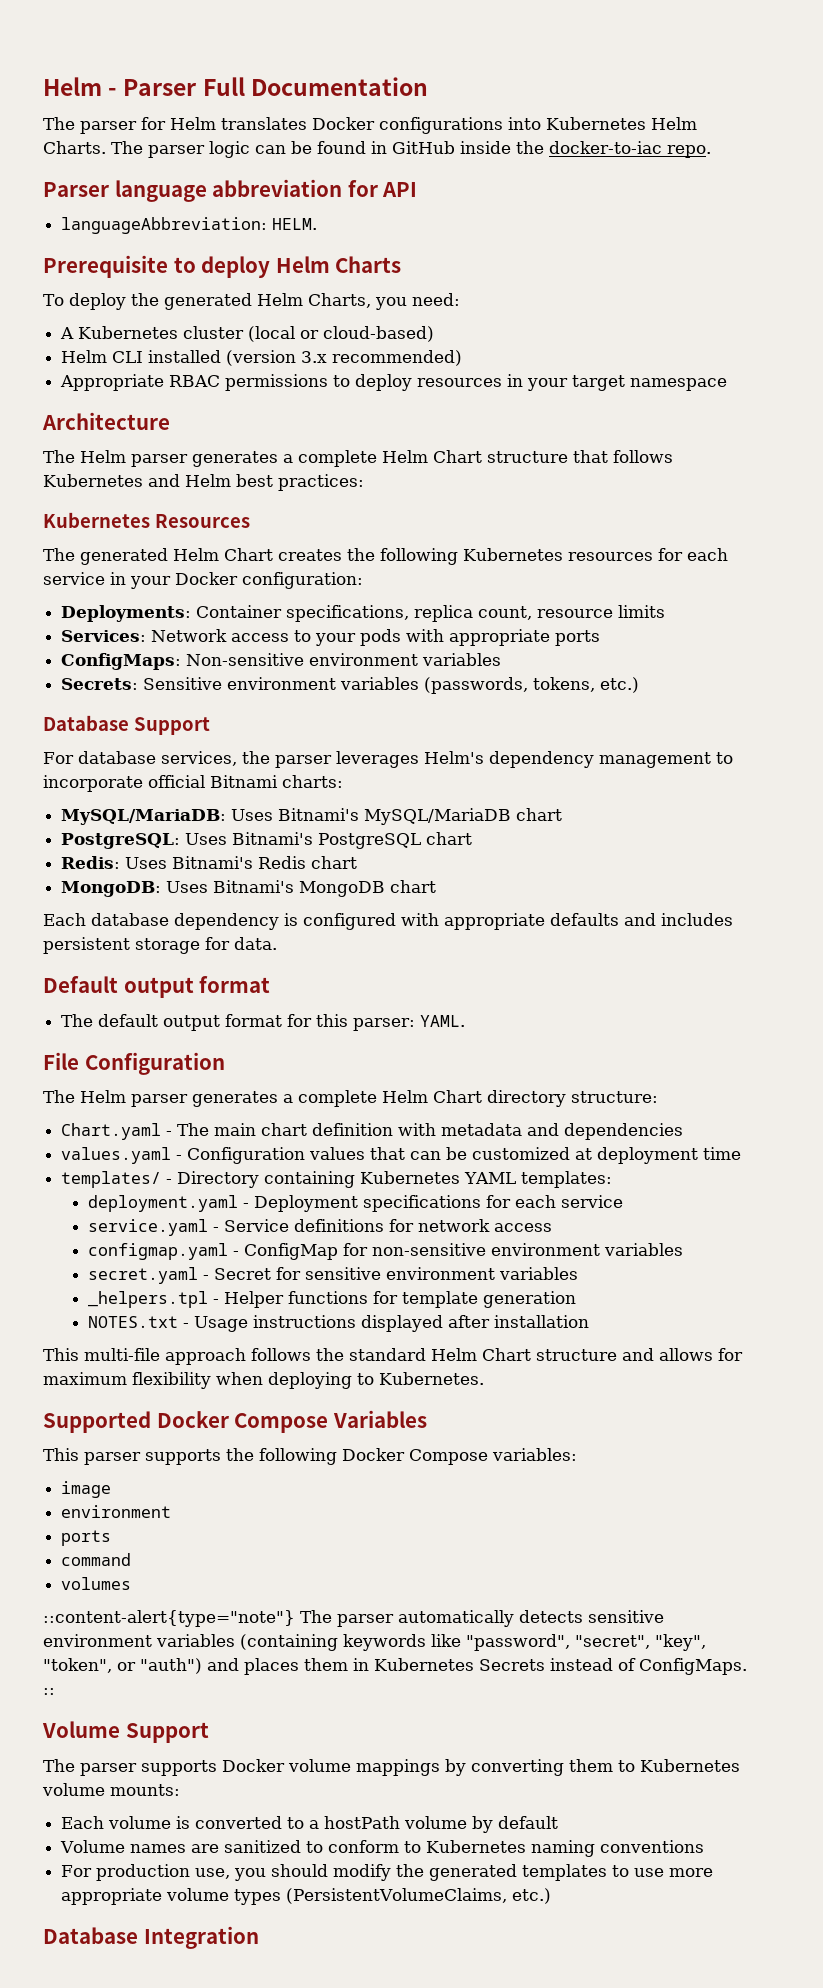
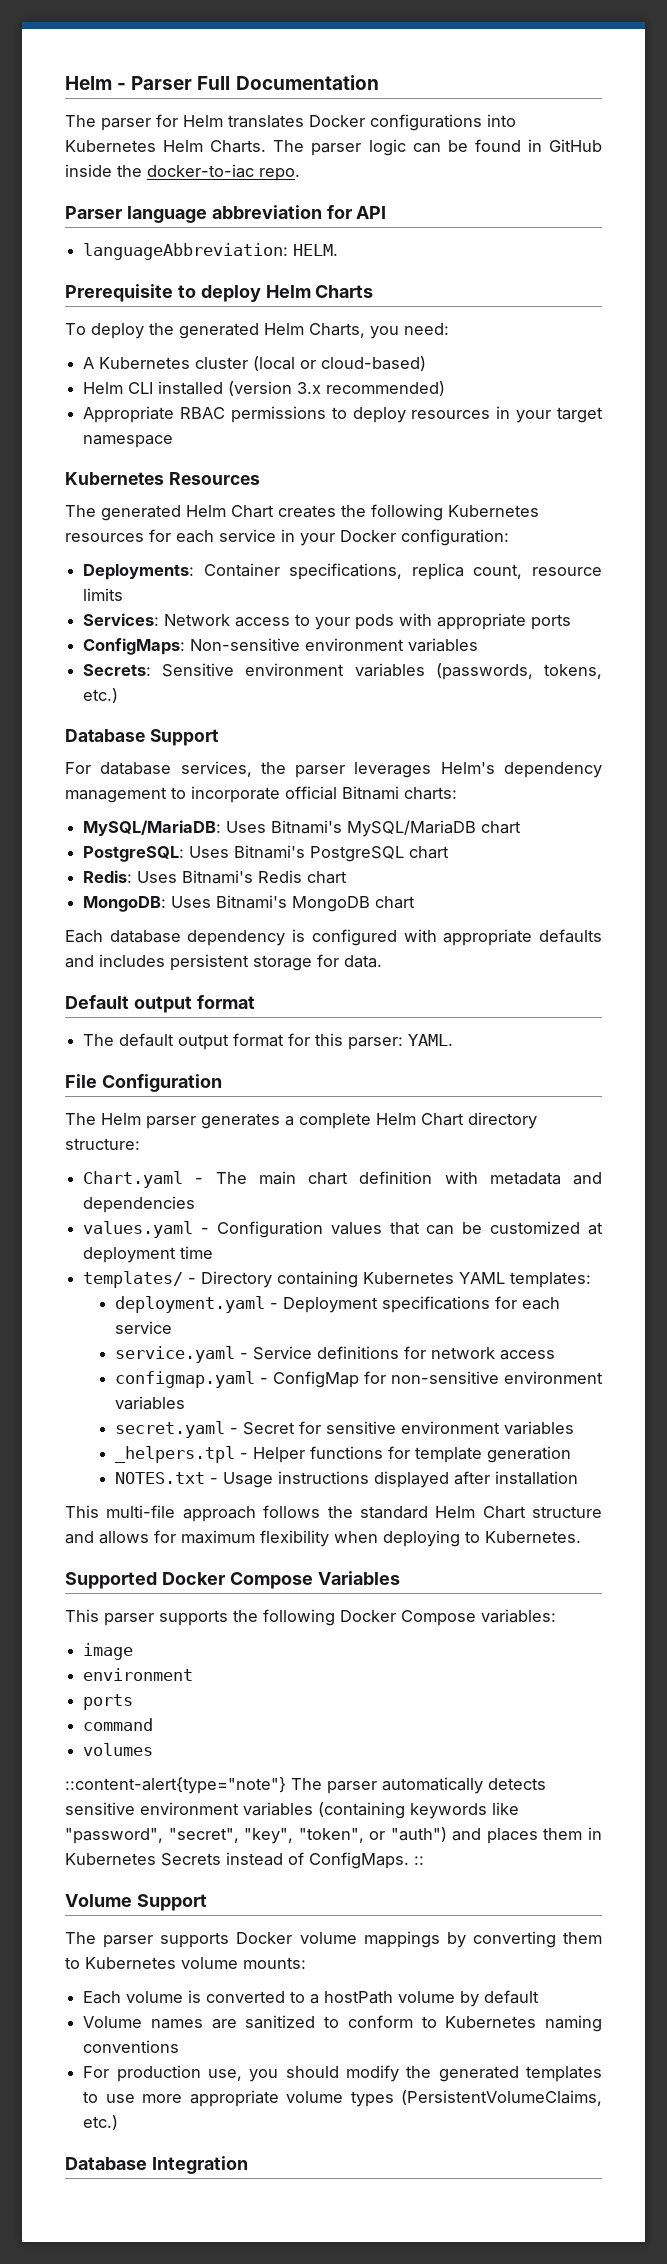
- Architecture
- The Helm parser generates a complete Helm Chart structure that follows Kubernetes and Helm best practices:

